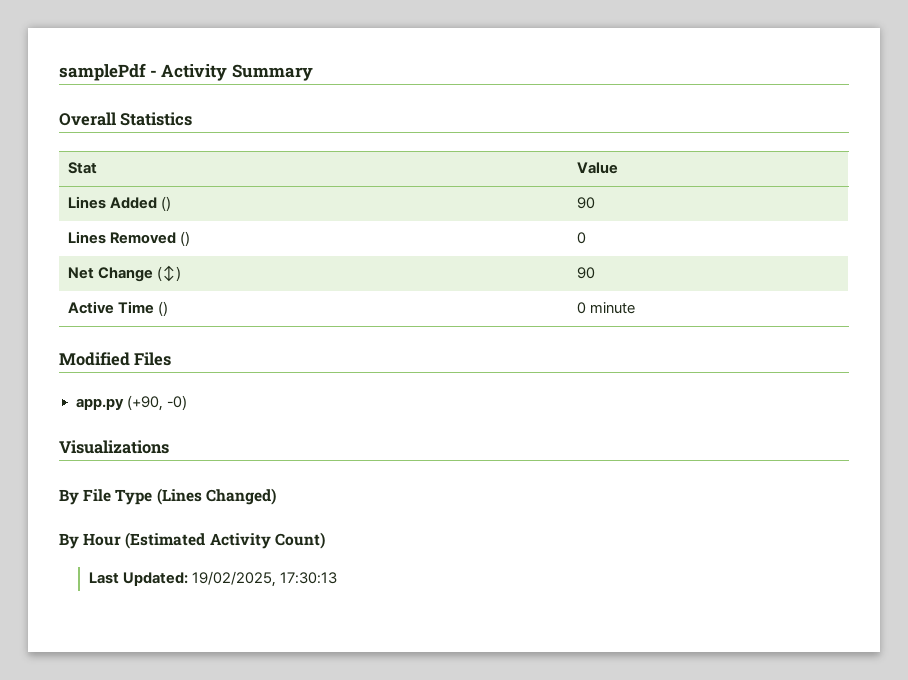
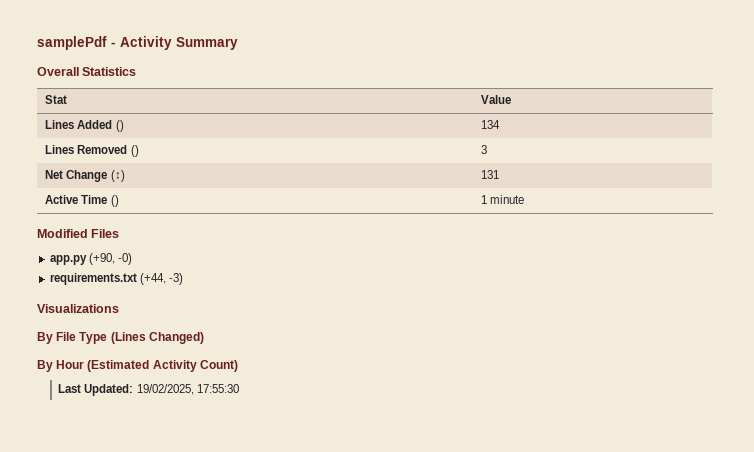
- Lines Added () | 90
+ Lines Added () | 134
- Lines Removed () | 0
+ Lines Removed () | 3
- Net Change (↕) | 90
+ Net Change (↕) | 131
- Active Time () | 0 minute
+ Active Time () | 1 minute
+ requirements.txt (+44, -3)
- Last Updated: 19/02/2025, 17:30:13
+ Last Updated: 19/02/2025, 17:55:30

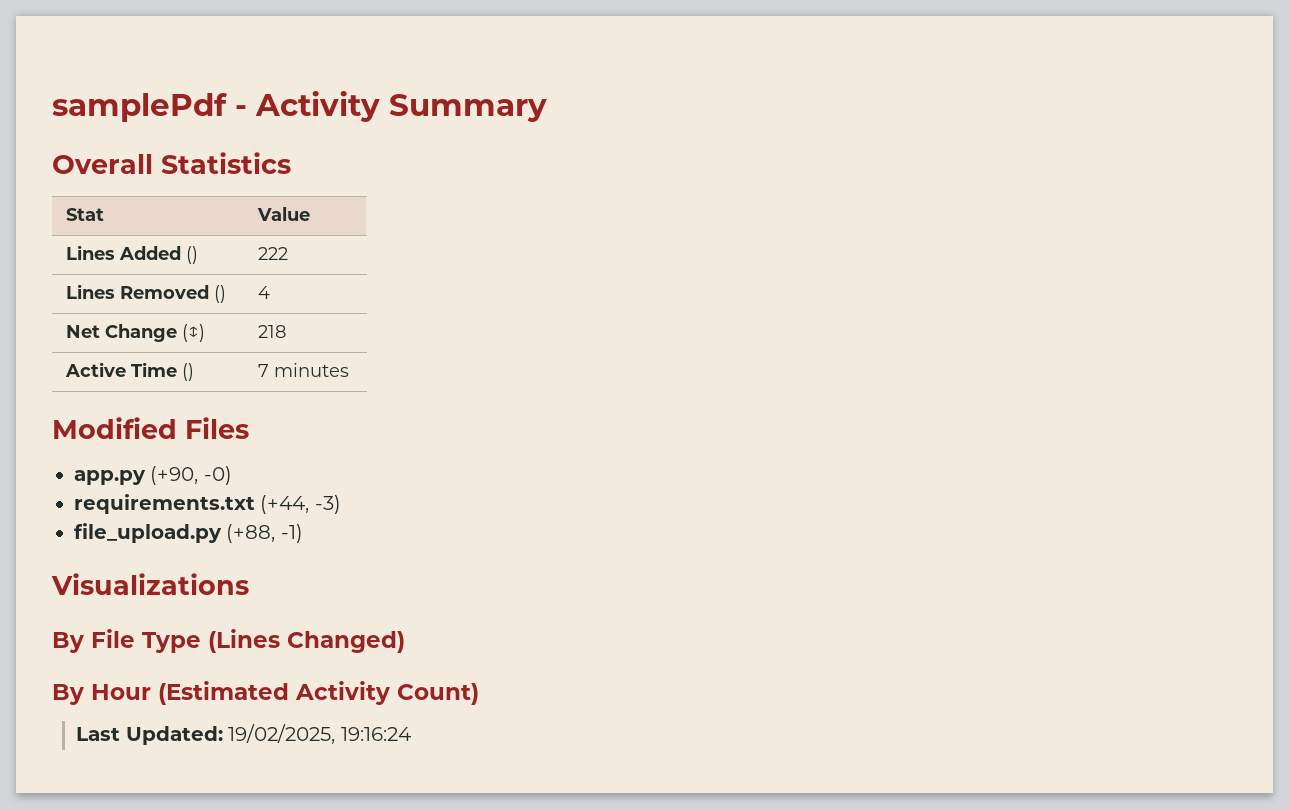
- Lines Added () | 134
+ Lines Added () | 222
- Lines Removed () | 3
+ Lines Removed () | 4
- Net Change (↕) | 131
+ Net Change (↕) | 218
- Active Time () | 1 minute
+ Active Time () | 7 minutes
+ file_upload.py (+88, -1)
- Last Updated: 19/02/2025, 17:55:30
+ Last Updated: 19/02/2025, 19:16:24

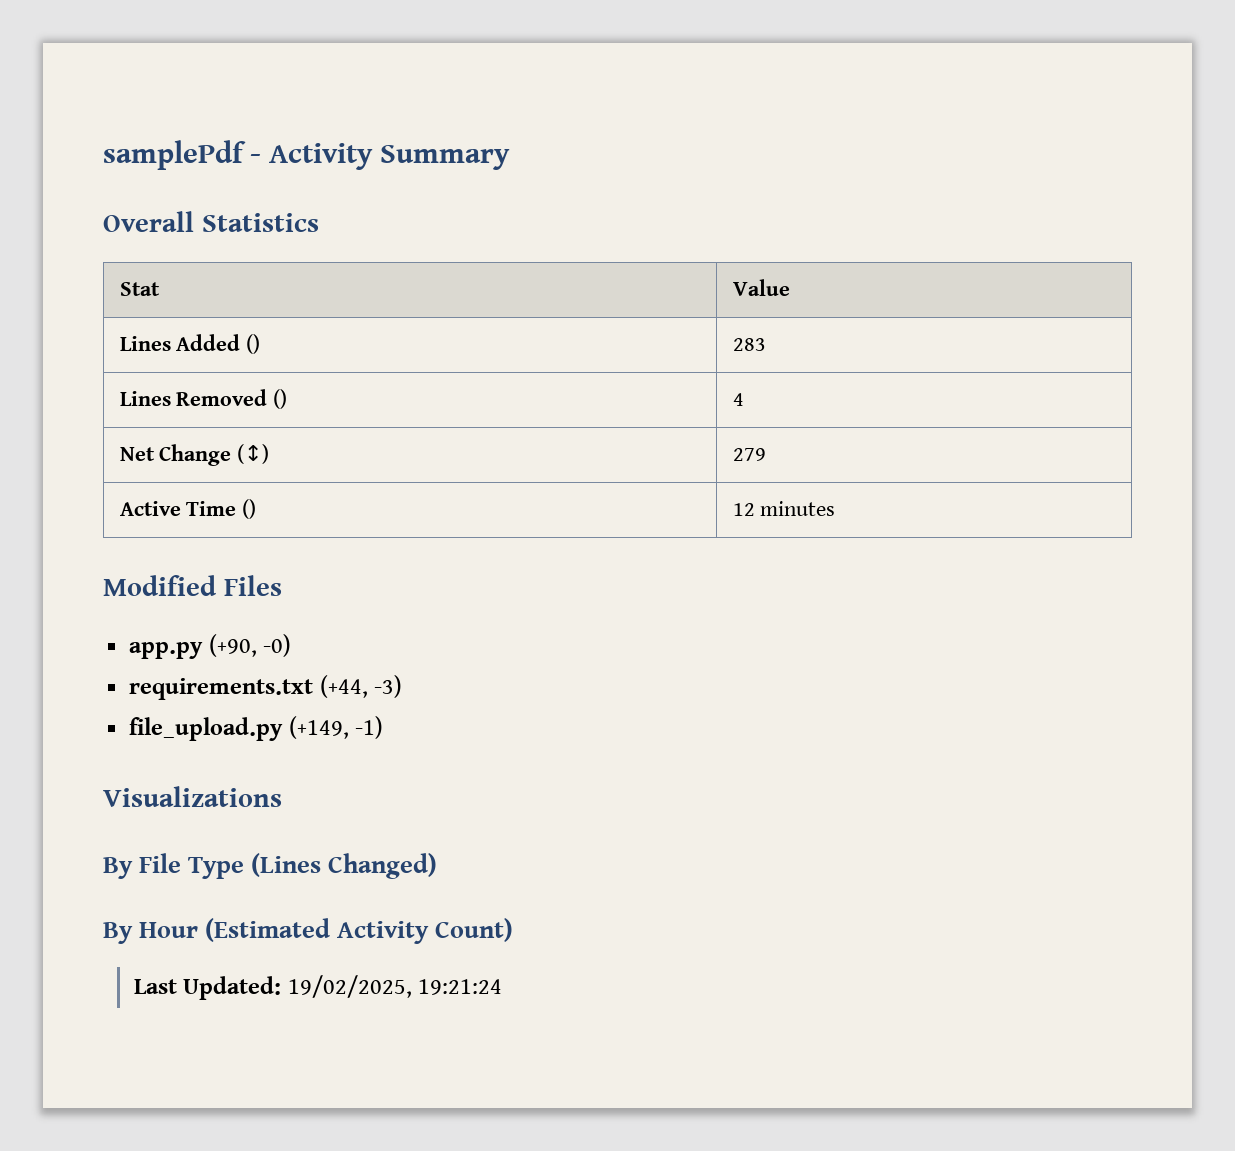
- Lines Added () | 222
+ Lines Added () | 283
- Net Change (↕) | 218
+ Net Change (↕) | 279
- Active Time () | 7 minutes
+ Active Time () | 12 minutes
- file_upload.py (+88, -1)
+ file_upload.py (+149, -1)
- Last Updated: 19/02/2025, 19:16:24
+ Last Updated: 19/02/2025, 19:21:24

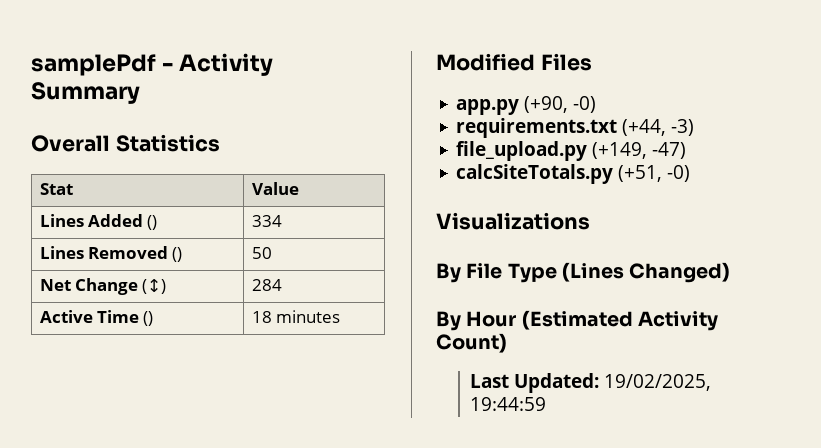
- Lines Added () | 283
+ Lines Added () | 334
- Lines Removed () | 4
+ Lines Removed () | 50
- Net Change (↕) | 279
+ Net Change (↕) | 284
- Active Time () | 12 minutes
+ Active Time () | 18 minutes
- file_upload.py (+149, -1)
+ file_upload.py (+149, -47)
+ calcSiteTotals.py (+51, -0)
- Last Updated: 19/02/2025, 19:21:24
+ Last Updated: 19/02/2025, 19:44:59

